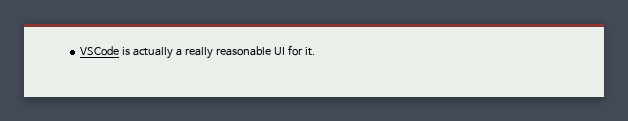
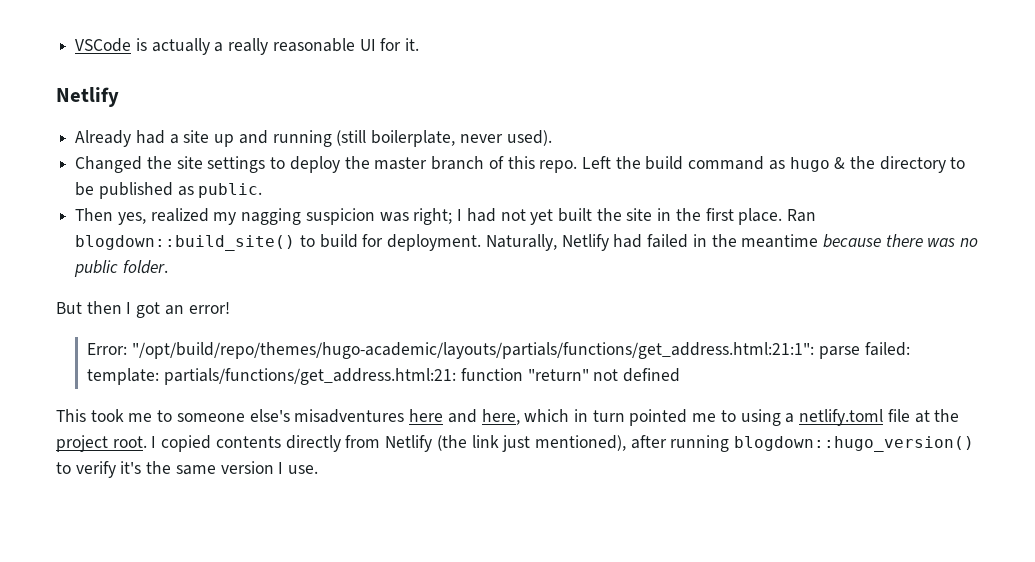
  VSCode is actually a really reasonable UI for it.
+ Netlify
+ Already had a site up and running (still boilerplate, never used).
+ Changed the site settings to deploy the master branch of this repo. Left the build command as hugo & the directory to be published as public.
+ Then yes, realized my nagging suspicion was right; I had not yet built the site in the first place. Ran blogdown::build_site() to build for deployment. Naturally, Netlify had failed in the meantime because there was no public folder.
+ But then I got an error!
+ Error: "/opt/build/repo/themes/hugo-academic/layouts/partials/functions/get_address.html:21:1": parse failed: template: partials/functions/get_address.html:21: function "return" not defined
+ This took me to someone else's misadventures here and here, which in turn pointed me to using a netlify.toml file at the project root. I copied contents directly from Netlify (the link just mentioned), after running blogdown::hugo_version() to verify it's the same version I use.

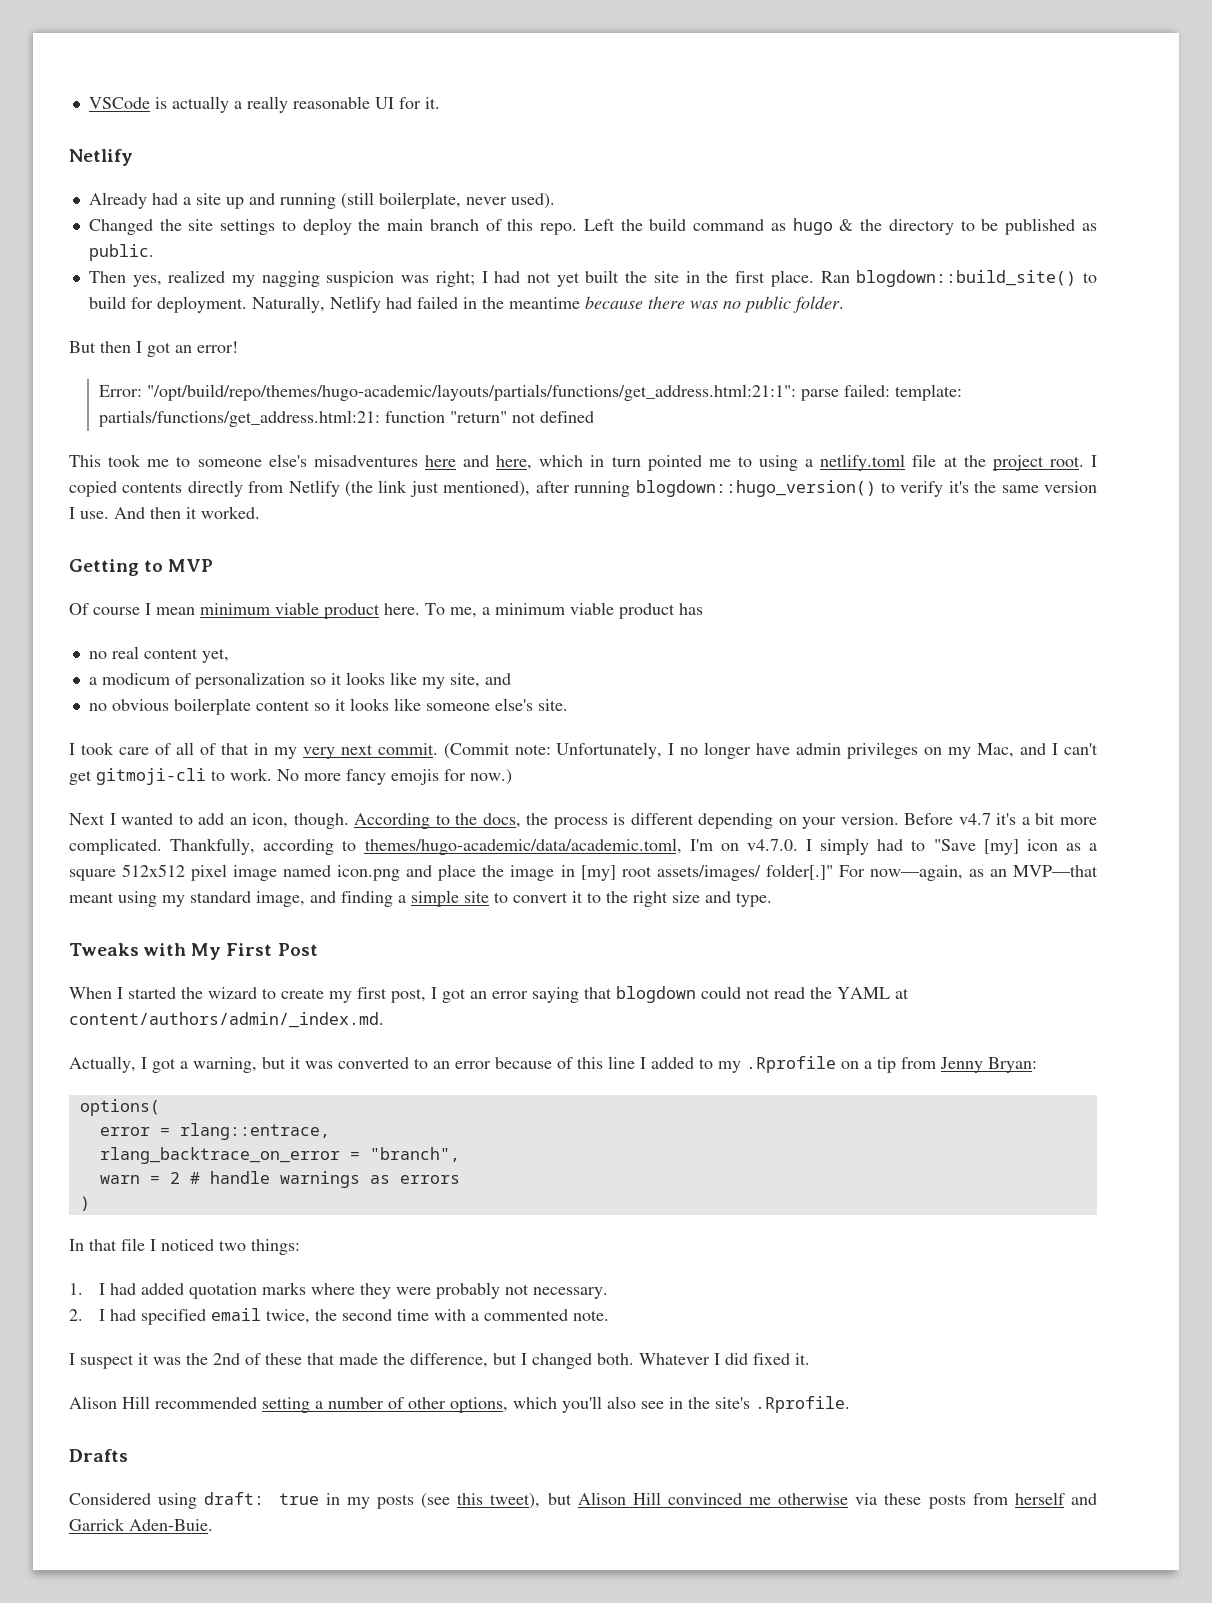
- Changed the site settings to deploy the master branch of this repo.
+ Changed the site settings to deploy the main branch of this repo.
+ And then it worked.
+ Getting to MVP
+ Of course I mean minimum viable product here. To me, a minimum viable product has
+ no real content yet,
+ a modicum of personalization so it looks like my site, and
+ no obvious boilerplate content so it looks like someone else's site.
+ I took care of all of that in my very next commit. (Commit note: Unfortunately, I no longer have admin privileges on my Mac, and I can't get gitmoji-cli to work. No more fancy emojis for now.)
+ Next I wanted to add an icon, though. According to the docs, the process is different depending on your version. Before v4.7 it's a bit more complicated. Thankfully, according to themes/hugo-academic/data/academic.toml, I'm on v4.7.0. I simply had to "Save [my] icon as a square 512x512 pixel image named icon.png and place the image in [my] root assets/images/ folder[.]" For now—again, as an MVP—that meant using my standard image, and finding a simple site to convert it to the right size and type.
+ Tweaks with My First Post
+ When I started the wizard to create my first post, I got an error saying that blogdown could not read the YAML at content/authors/admin/_index.md.
+ Actually, I got a warning, but it was converted to an error because of this line I added to my .Rprofile on a tip from Jenny Bryan:
+ options(
+ error = rlang::entrace,
+ rlang_backtrace_on_error = "branch",
+ warn = 2 # handle warnings as errors
+ )
+ In that file I noticed two things:
+ 1. I had added quotation marks where they were probably not necessary.
+ 2. I had specified email twice, the second time with a commented note.
+ I suspect it was the 2nd of these that made the difference, but I changed both. Whatever I did fixed it.
+ Alison Hill recommended setting a number of other options, which you'll also see in the site's .Rprofile.
+ Drafts
+ Considered using draft: true in my posts (see this tweet), but Alison Hill convinced me otherwise via these posts from herself and Garrick Aden-Buie.

